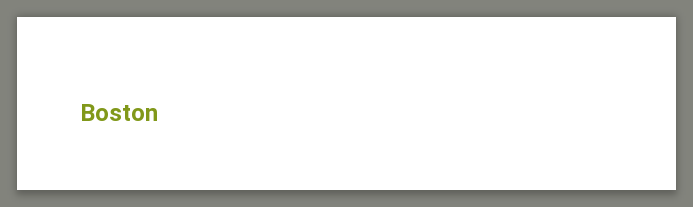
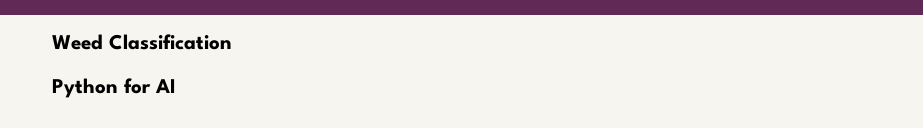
- Boston
+ Weed Classification
+ Python for AI

